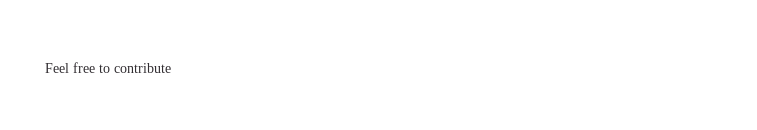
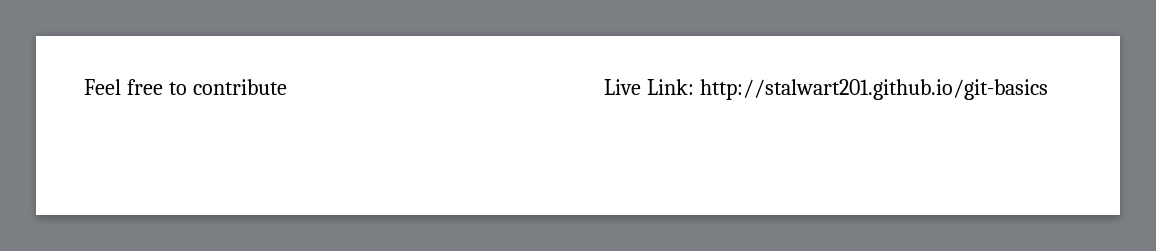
+ Live Link: http://stalwart201.github.io/git-basics

